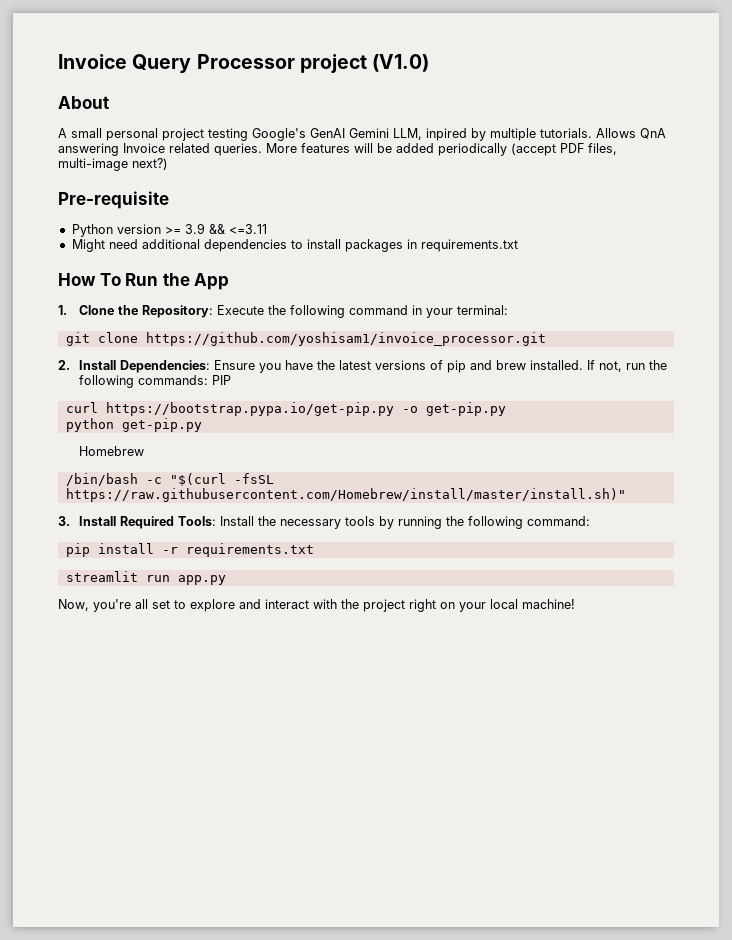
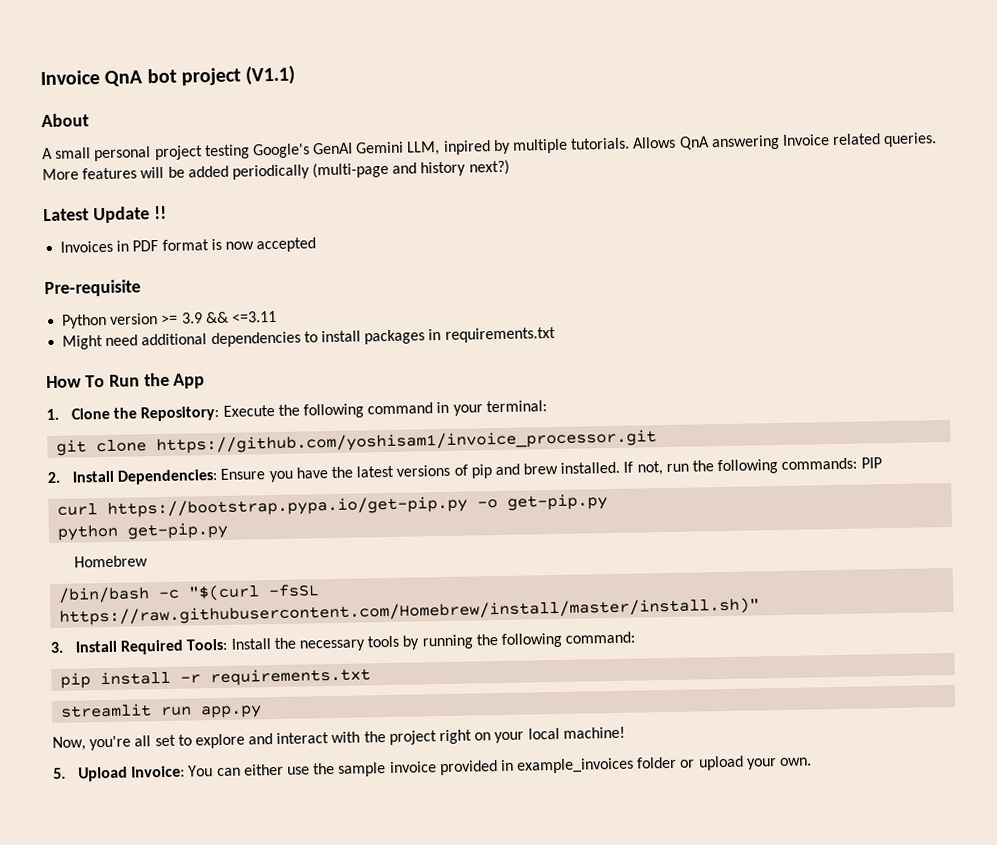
- Invoice Query Processor project (V1.0)
+ Invoice QnA bot project (V1.1)
- More features will be added periodically (accept PDF files, multi-image next?)
+ More features will be added periodically (multi-page and history next?)
+ Latest Update !!
+ Invoices in PDF format is now accepted
+ 5. Upload Invoice: You can either use the sample invoice provided in example_invoices folder or upload your own.

